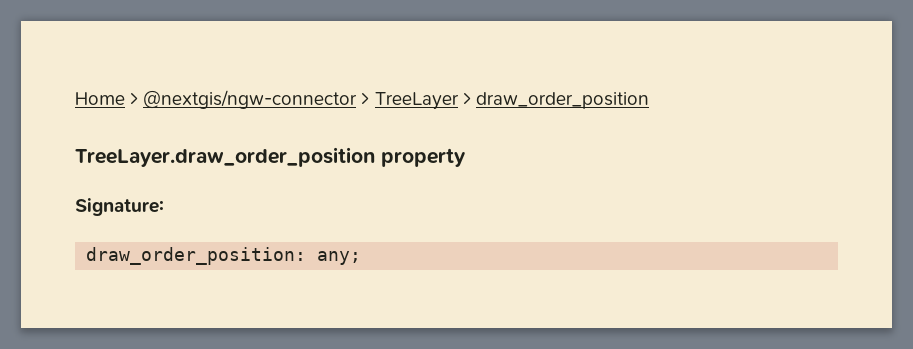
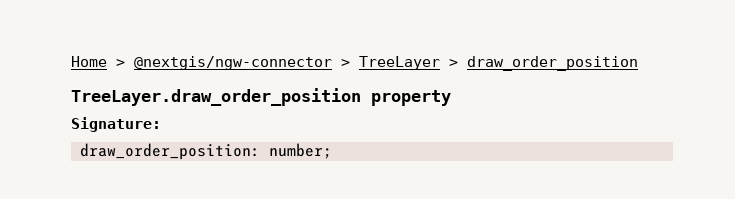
- draw_order_position: any;
+ draw_order_position: number;

